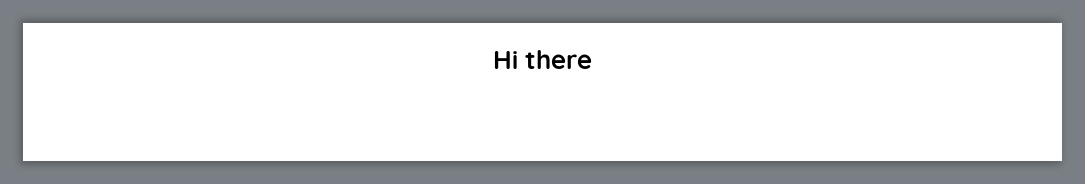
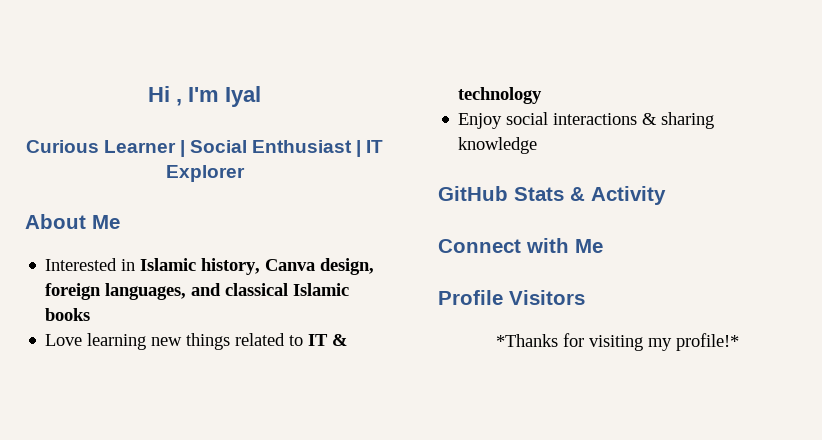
- Hi there
+ Hi , I'm Iyal
+ Curious Learner | Social Enthusiast | IT Explorer
+ About Me
+ Interested in Islamic history, Canva design, foreign languages, and classical Islamic books
+ Love learning new things related to IT & technology
+ Enjoy social interactions & sharing knowledge
+ GitHub Stats & Activity
+ Connect with Me
+ Profile Visitors
+ *Thanks for visiting my profile!*

